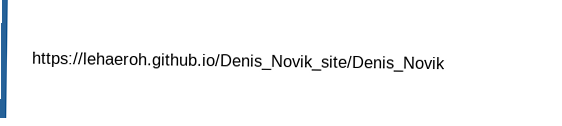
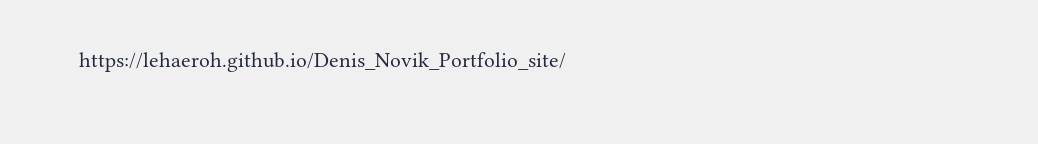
- https://lehaeroh.github.io/Denis_Novik_site/Denis_Novik
+ https://lehaeroh.github.io/Denis_Novik_Portfolio_site/

